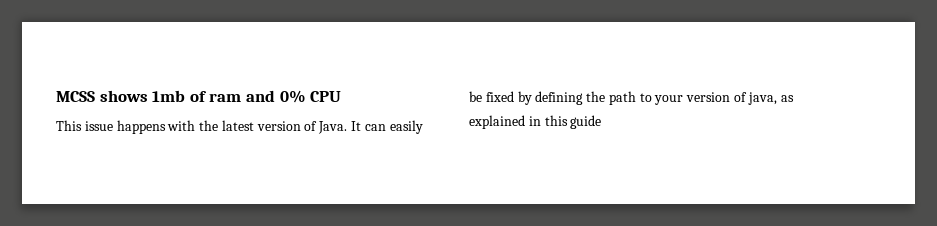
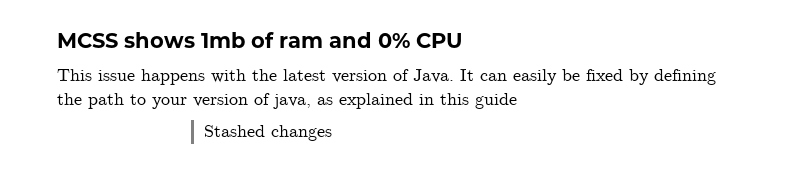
+ Stashed changes

